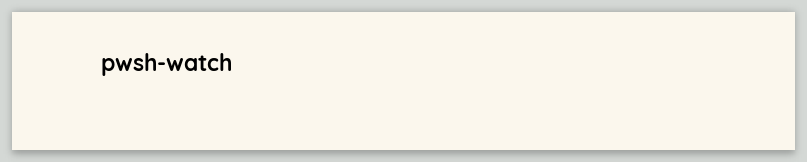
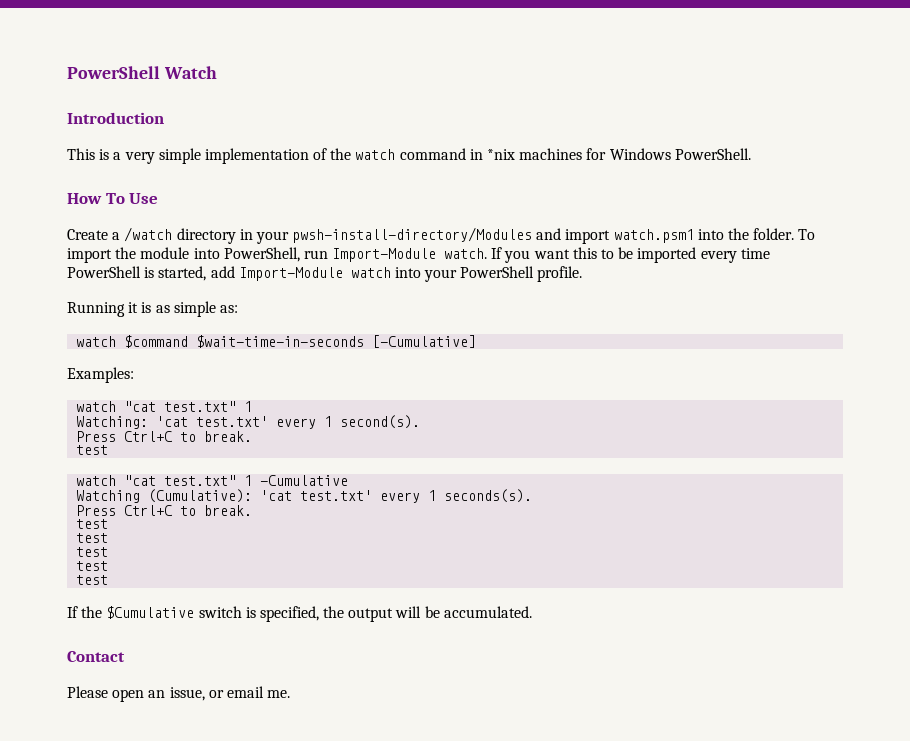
- pwsh-watch
+ PowerShell Watch
+ Introduction
+ This is a very simple implementation of the watch command in *nix machines for Windows PowerShell.
+ How To Use
+ Create a /watch directory in your pwsh-install-directory/Modules and import watch.psm1 into the folder. To import the module into PowerShell, run Import-Module watch. If you want this to be imported every time PowerShell is started, add Import-Module watch into your PowerShell profile.
+ Running it is as simple as:
+ watch $command $wait-time-in-seconds [-Cumulative]
+ Examples:
+ watch "cat test.txt" 1
+ Watching: 'cat test.txt' every 1 second(s).
+ Press Ctrl+C to break.
+ test
+ watch "cat test.txt" 1 -Cumulative
+ Watching (Cumulative): 'cat test.txt' every 1 seconds(s).
+ Press Ctrl+C to break.
+ test
+ test
+ test
+ test
+ test
+ If the $Cumulative switch is specified, the output will be accumulated.
+ Contact
+ Please open an issue, or email me.

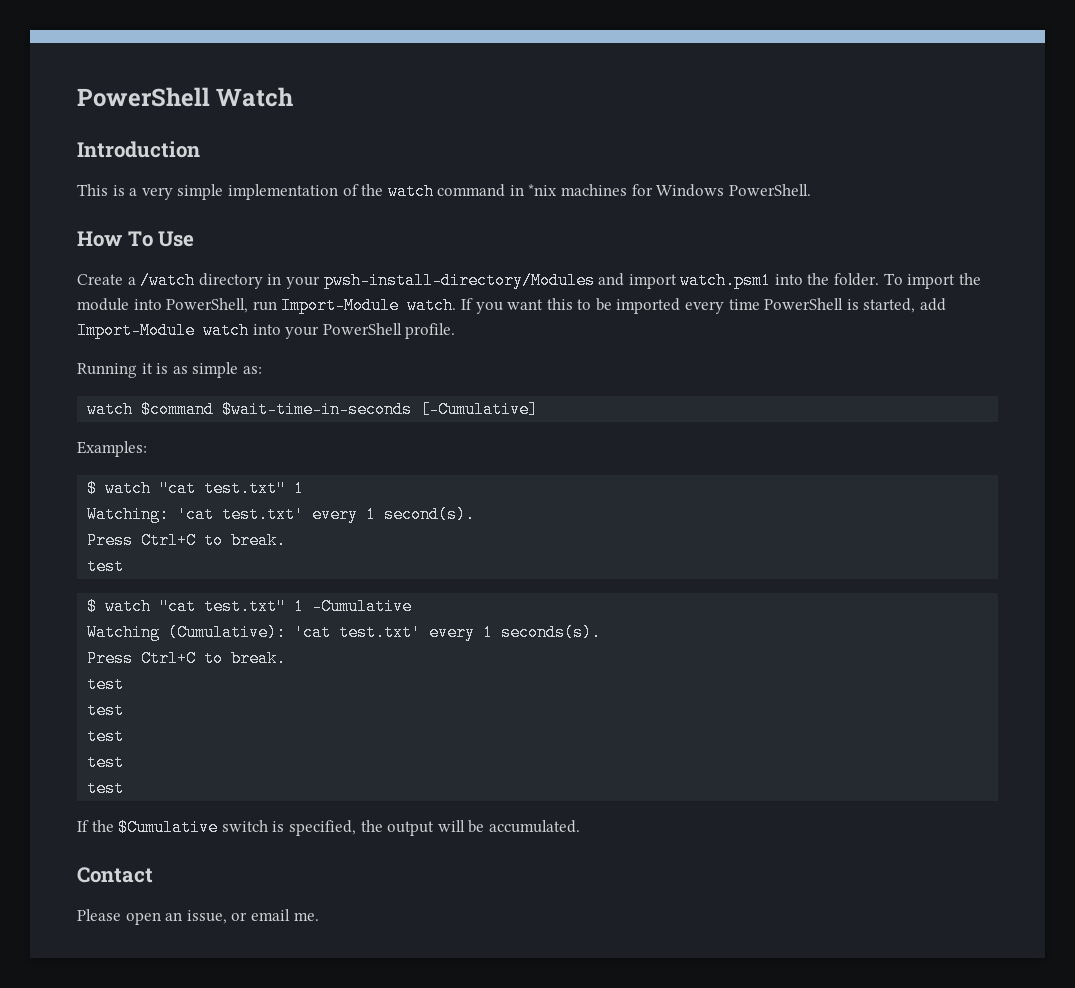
  Examples:
- watch "cat test.txt" 1
+ $ watch "cat test.txt" 1
- watch "cat test.txt" 1 -Cumulative
+ $ watch "cat test.txt" 1 -Cumulative

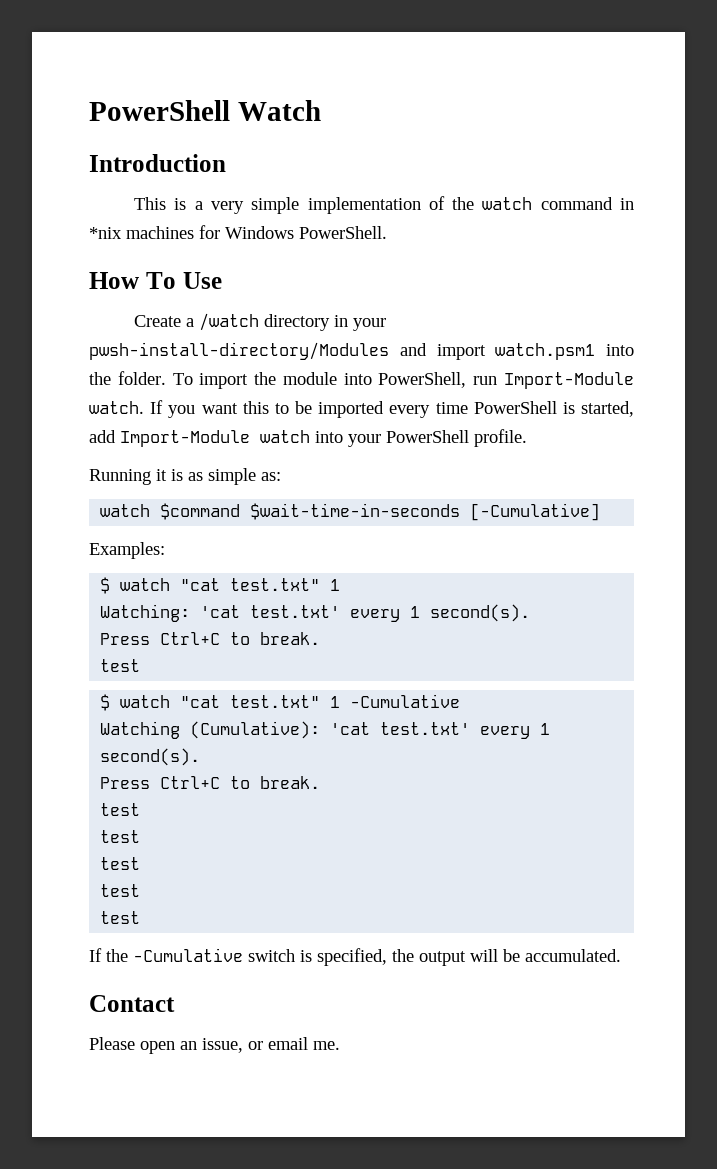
- Watching (Cumulative): 'cat test.txt' every 1 seconds(s).
+ Watching (Cumulative): 'cat test.txt' every 1 second(s).
- If the $Cumulative switch is specified, the output will be accumulated.
+ If the -Cumulative switch is specified, the output will be accumulated.

